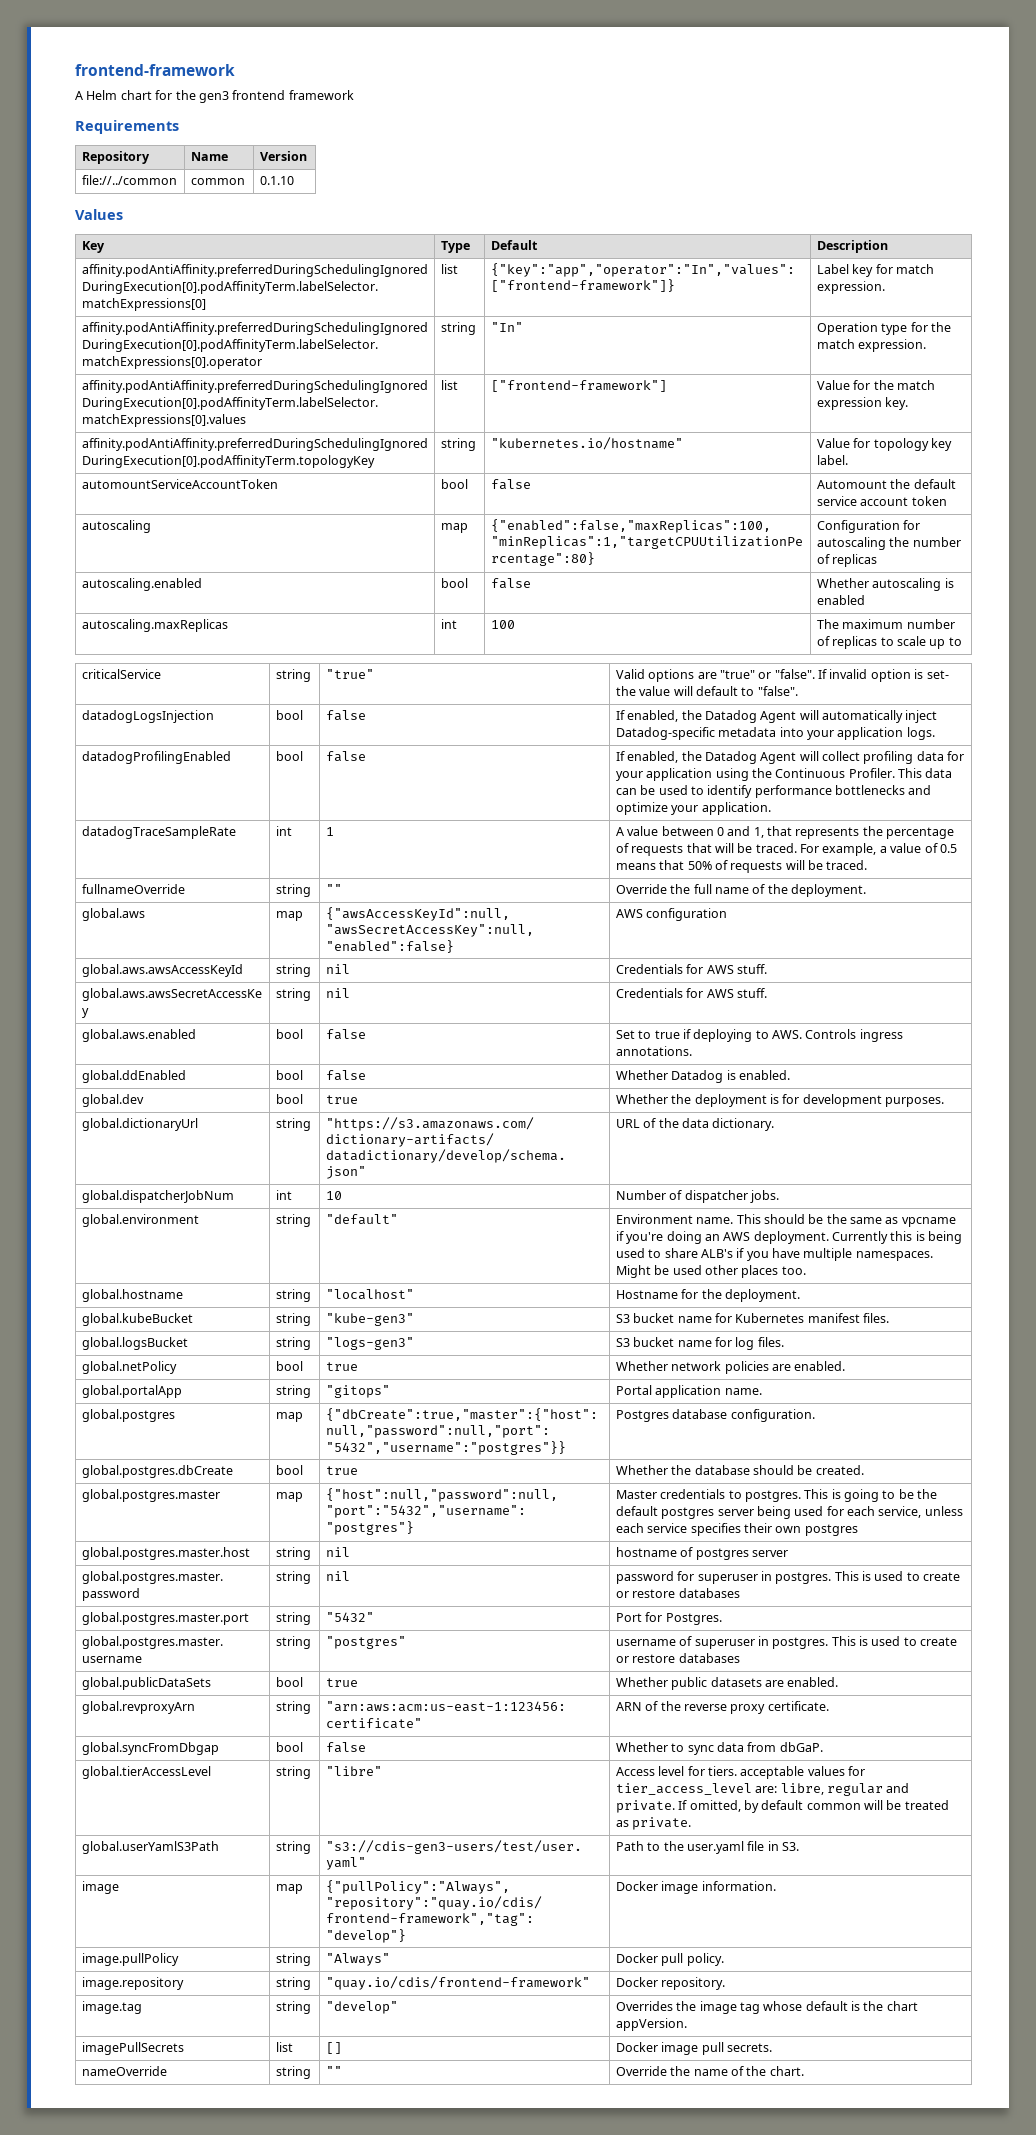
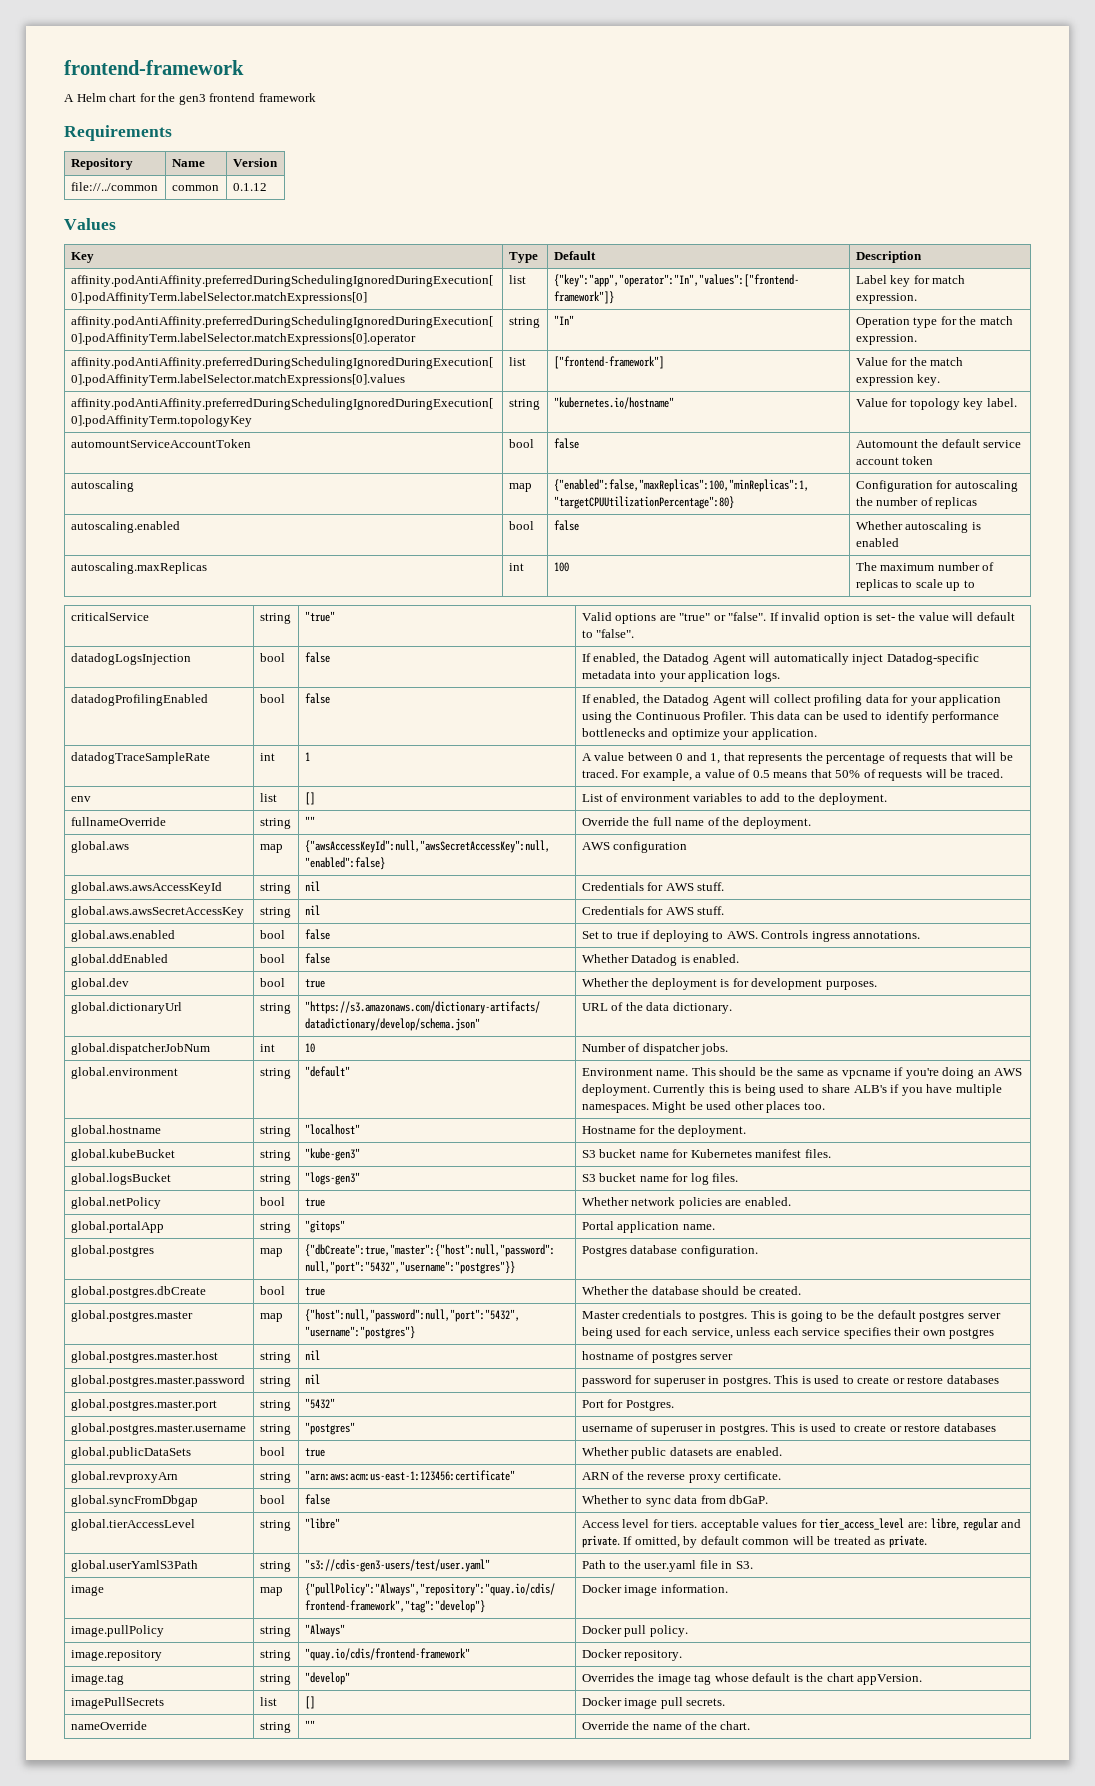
- file://../common | common | 0.1.10
+ file://../common | common | 0.1.12
+ env | list | [] | List of environment variables to add to the deployment.

